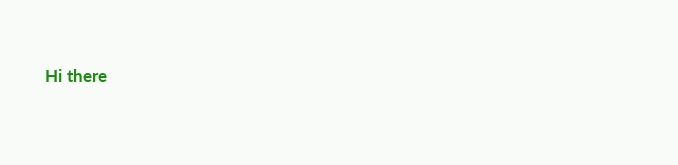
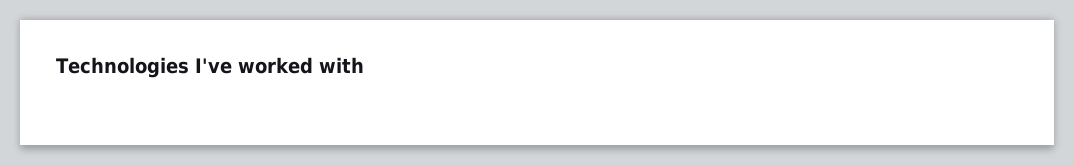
- Hi there
+ Technologies I've worked with

